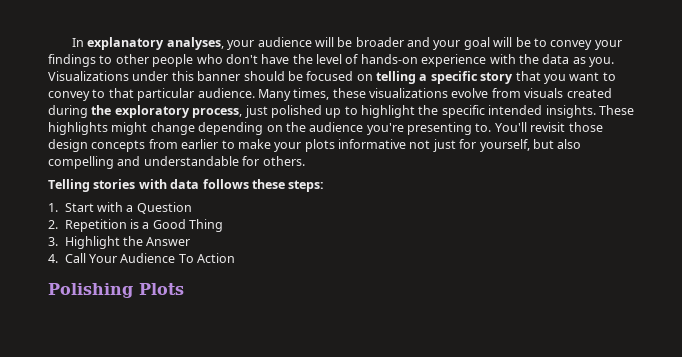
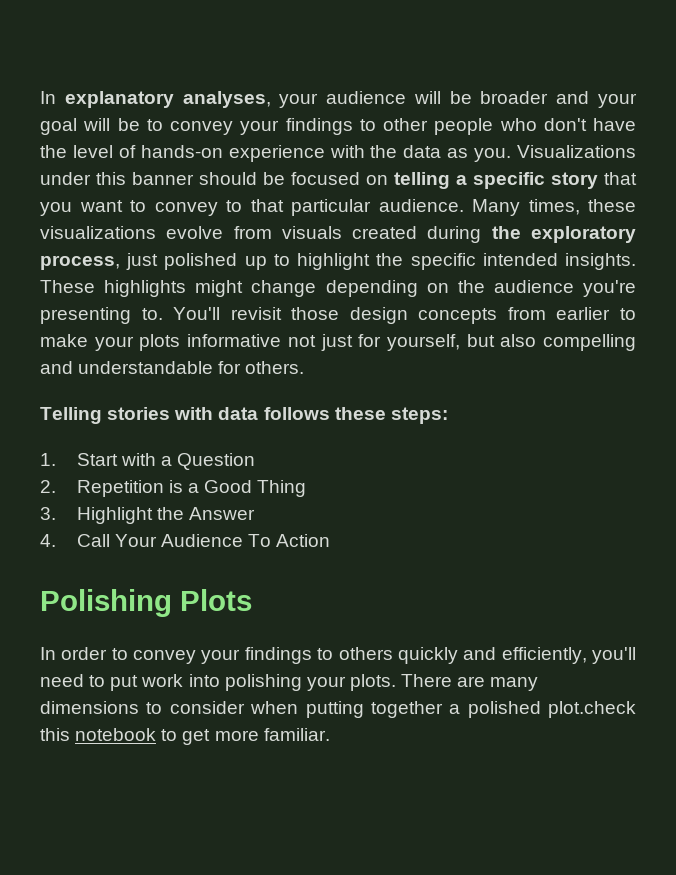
+ In order to convey your findings to others quickly and efficiently, you'll need to put work into polishing your plots. There are many dimensions to consider when putting together a polished plot.check this notebook to get more familiar.

